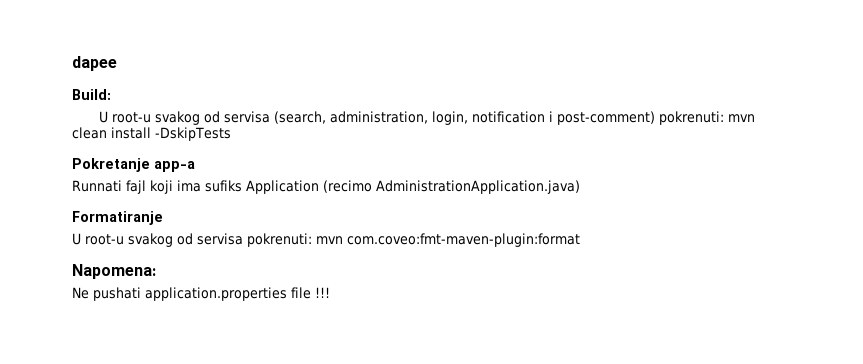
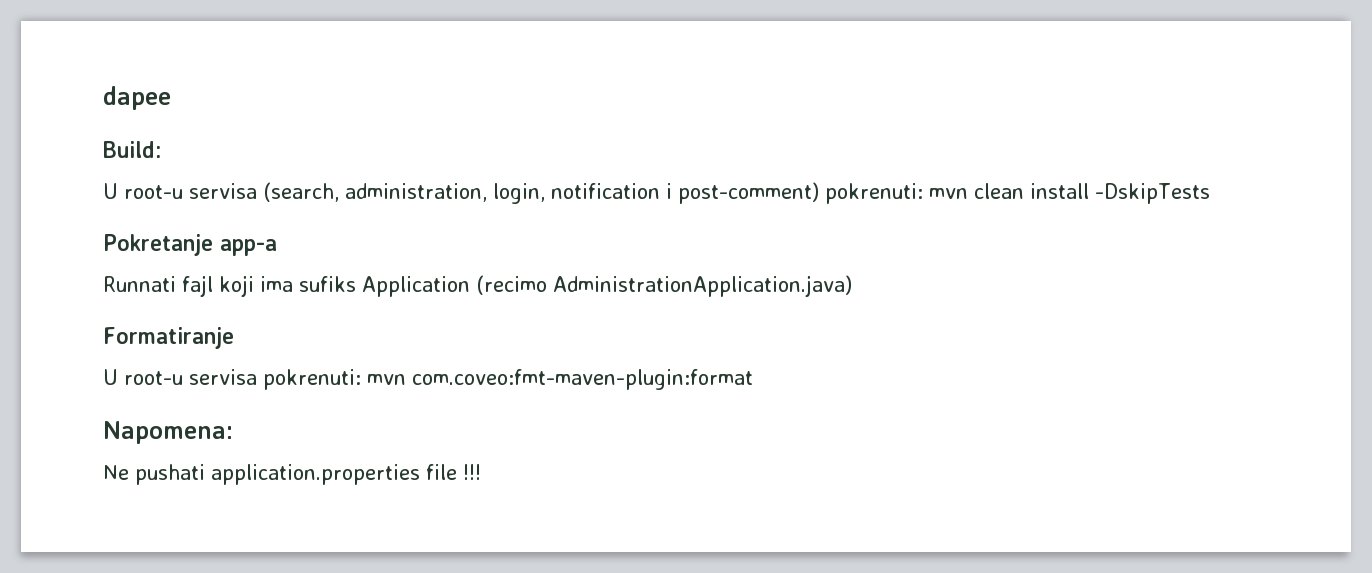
- U root-u svakog od servisa (search, administration, login, notification i post-comment) pokrenuti: mvn clean install -DskipTests
+ U root-u servisa (search, administration, login, notification i post-comment) pokrenuti: mvn clean install -DskipTests
- U root-u svakog od servisa pokrenuti: mvn com.coveo:fmt-maven-plugin:format
+ U root-u servisa pokrenuti: mvn com.coveo:fmt-maven-plugin:format

